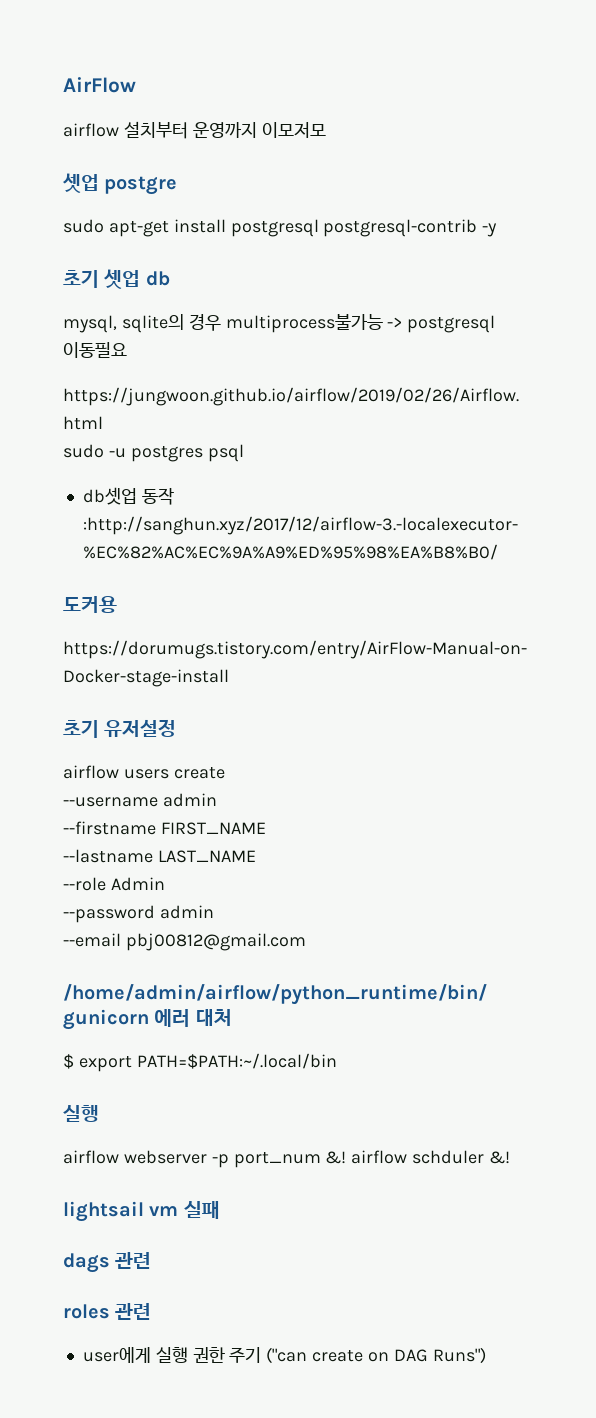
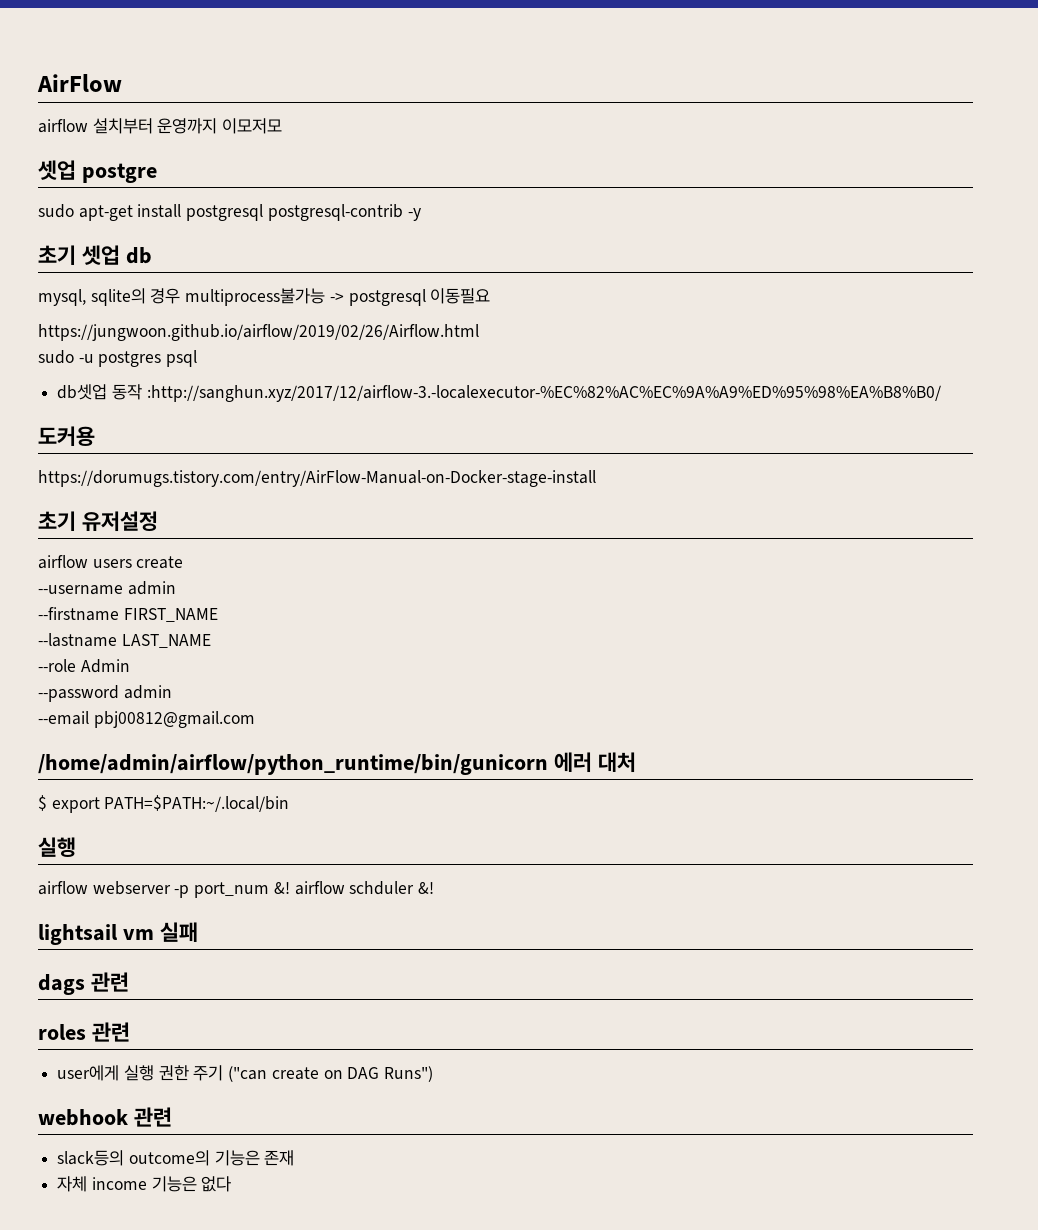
+ webhook 관련
+ slack등의 outcome의 기능은 존재
+ 자체 income 기능은 없다

